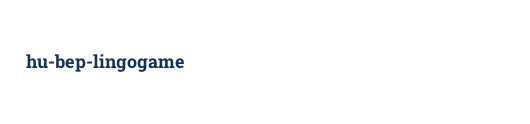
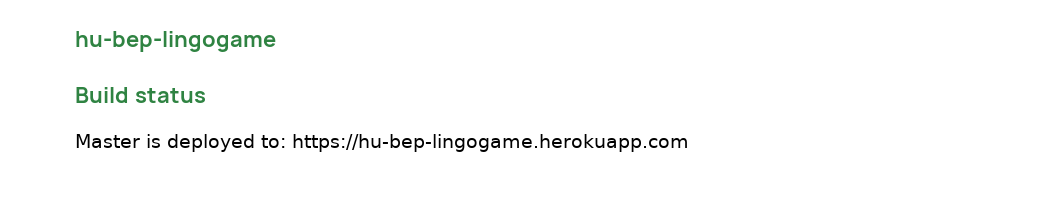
+ Build status
+ Master is deployed to: https://hu-bep-lingogame.herokuapp.com

